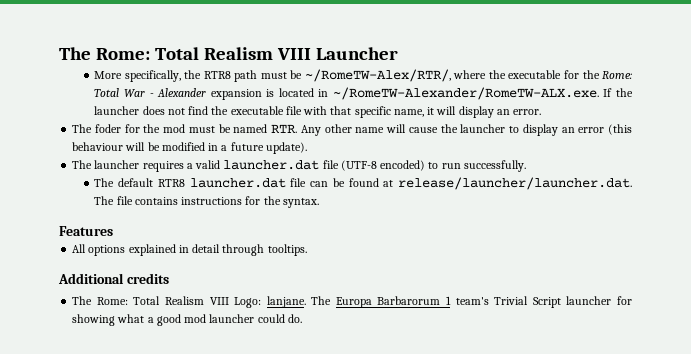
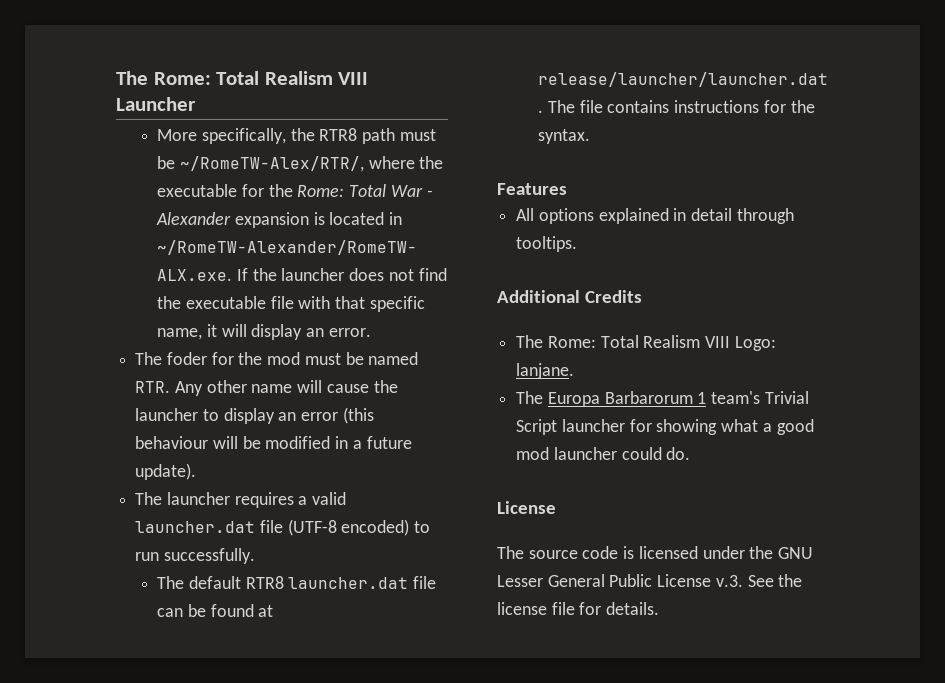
- Additional credits
+ Additional Credits
- The Rome: Total Realism VIII Logo: lanjane. The Europa Barbarorum 1 team's Trivial Script launcher for showing what a good mod launcher could do.
+ The Rome: Total Realism VIII Logo: lanjane.
+ The Europa Barbarorum 1 team's Trivial Script launcher for showing what a good mod launcher could do.
+ License
+ The source code is licensed under the GNU Lesser General Public License v.3. See the license file for details.

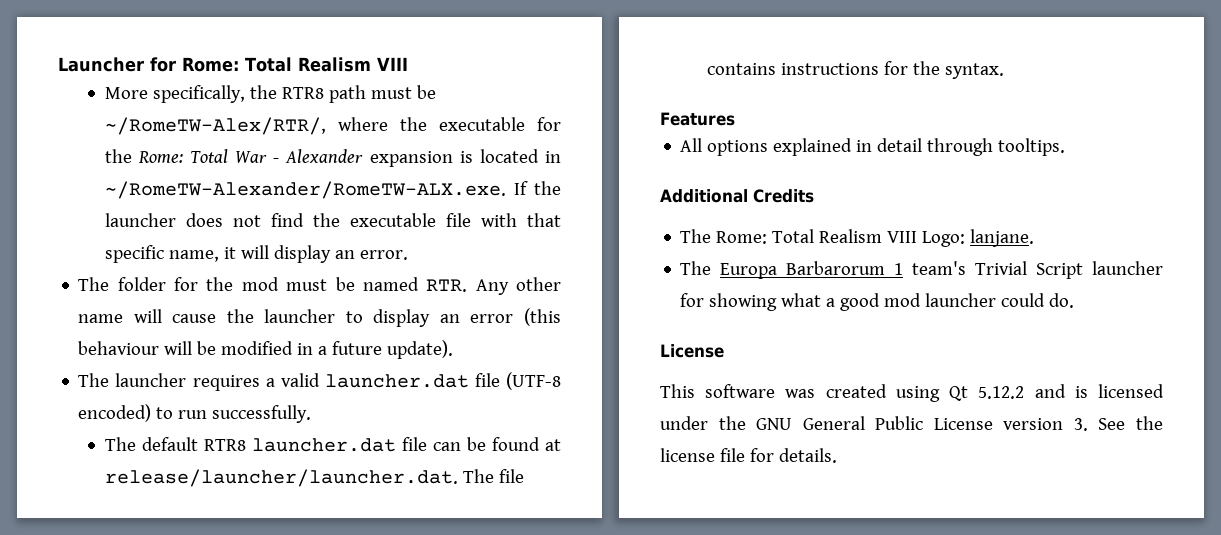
- The Rome: Total Realism VIII Launcher
+ Launcher for Rome: Total Realism VIII
- The foder for the mod must be named RTR. Any other name will cause the launcher to display an error (this behaviour will be modified in a future update).
+ The folder for the mod must be named RTR. Any other name will cause the launcher to display an error (this behaviour will be modified in a future update).
- The source code is licensed under the GNU Lesser General Public License v.3. See the license file for details.
+ This software was created using Qt 5.12.2 and is licensed under the GNU General Public License version 3. See the license file for details.

